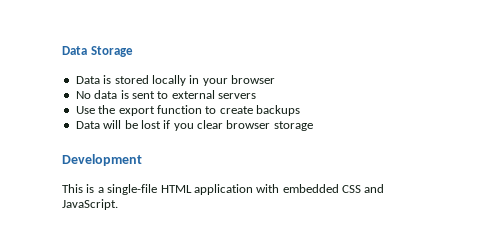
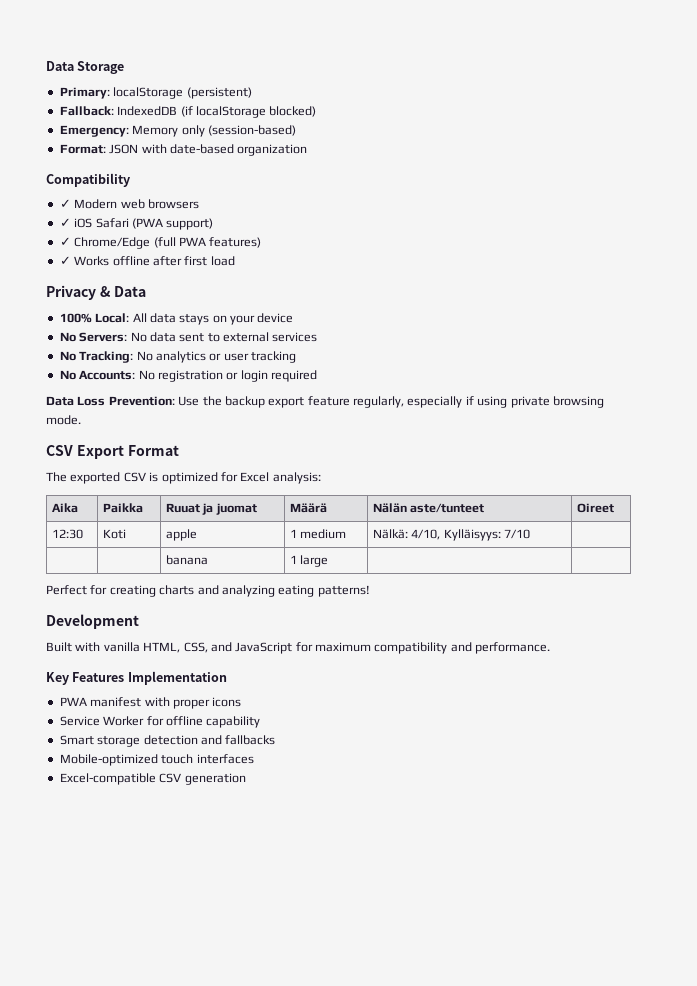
- Data is stored locally in your browser
- No data is sent to external servers
- Use the export function to create backups
- Data will be lost if you clear browser storage
+ Primary: localStorage (persistent)
+ Fallback: IndexedDB (if localStorage blocked)
+ Emergency: Memory only (session-based)
+ Format: JSON with date-based organization
+ Compatibility
+ ✓ Modern web browsers
+ ✓ iOS Safari (PWA support)
+ ✓ Chrome/Edge (full PWA features)
+ ✓ Works offline after first load
+ Privacy & Data
+ 100% Local: All data stays on your device
+ No Servers: No data sent to external services
+ No Tracking: No analytics or user tracking
+ No Accounts: No registration or login required
+ Data Loss Prevention: Use the backup export feature regularly, especially if using private browsing mode.
+ CSV Export Format
+ The exported CSV is optimized for Excel analysis:
+ Aika | Paikka | Ruuat ja juomat | Määrä | Nälän aste/tunteet | Oireet
+ 12:30 | Koti | apple | 1 medium | Nälkä: 4/10, Kylläisyys: 7/10 |
+ | | banana | 1 large | |
+ Perfect for creating charts and analyzing eating patterns!
  Development
- This is a single-file HTML application with embedded CSS and JavaScript.
+ Built with vanilla HTML, CSS, and JavaScript for maximum compatibility and performance.
+ Key Features Implementation
+ PWA manifest with proper icons
+ Service Worker for offline capability
+ Smart storage detection and fallbacks
+ Mobile-optimized touch interfaces
+ Excel-compatible CSV generation

